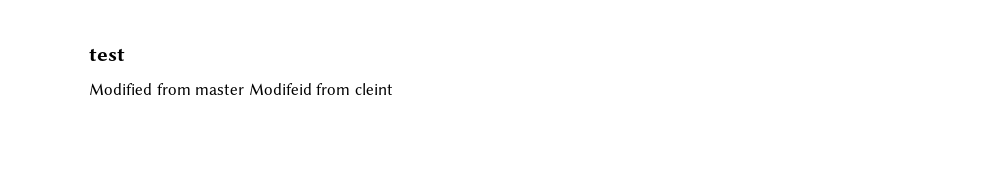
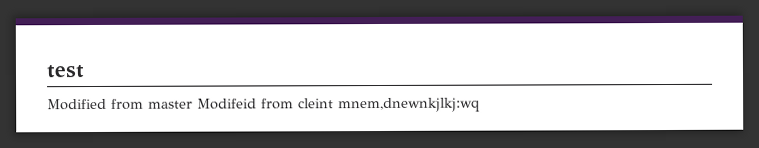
- Modified from master Modifeid from cleint
+ Modified from master Modifeid from cleint mnem,dnewnkjlkj:wq

